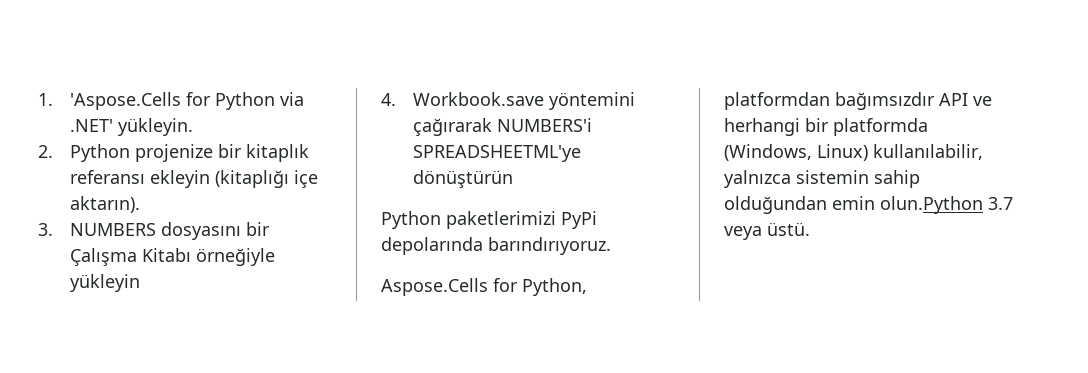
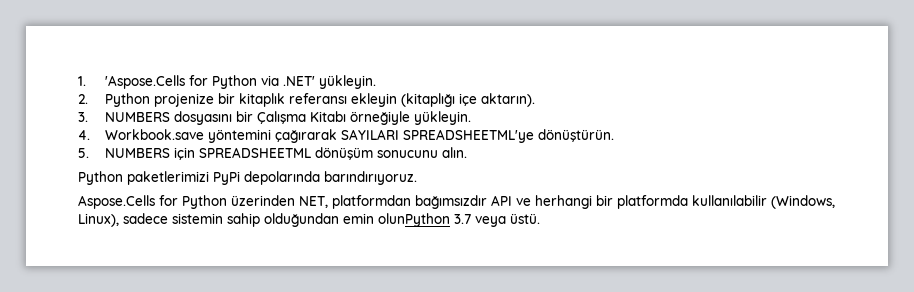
- 3. NUMBERS dosyasını bir Çalışma Kitabı örneğiyle yükleyin
+ 3. NUMBERS dosyasını bir Çalışma Kitabı örneğiyle yükleyin.
- 4. Workbook.save yöntemini çağırarak NUMBERS'i SPREADSHEETML'ye dönüştürün
+ 4. Workbook.save yöntemini çağırarak SAYILARI SPREADSHEETML'ye dönüştürün.
+ 5. NUMBERS için SPREADSHEETML dönüşüm sonucunu alın.
- Aspose.Cells for Python, platformdan bağımsızdır API ve herhangi bir platformda (Windows, Linux) kullanılabilir, yalnızca sistemin sahip olduğundan emin olun.Python 3.7 veya üstü.
+ Aspose.Cells for Python üzerinden NET, platformdan bağımsızdır API ve herhangi bir platformda kullanılabilir (Windows, Linux), sadece sistemin sahip olduğundan emin olunPython 3.7 veya üstü.

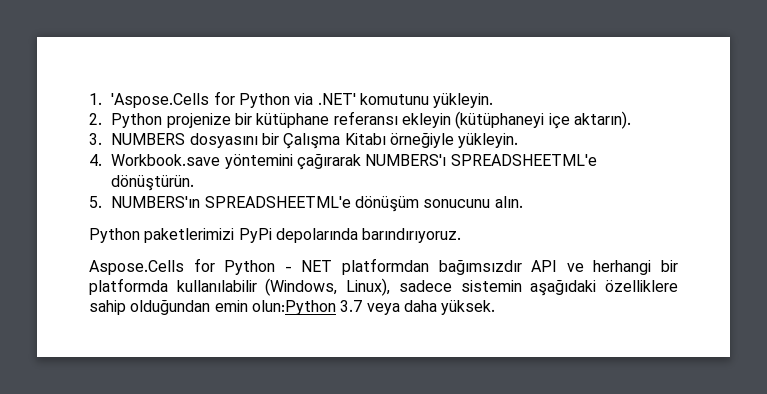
- 1. 'Aspose.Cells for Python via .NET' yükleyin.
+ 1. 'Aspose.Cells for Python via .NET' komutunu yükleyin.
- 2. Python projenize bir kitaplık referansı ekleyin (kitaplığı içe aktarın).
+ 2. Python projenize bir kütüphane referansı ekleyin (kütüphaneyi içe aktarın).
- 4. Workbook.save yöntemini çağırarak SAYILARI SPREADSHEETML'ye dönüştürün.
+ 4. Workbook.save yöntemini çağırarak NUMBERS'ı SPREADSHEETML'e dönüştürün.
- 5. NUMBERS için SPREADSHEETML dönüşüm sonucunu alın.
+ 5. NUMBERS'ın SPREADSHEETML'e dönüşüm sonucunu alın.
- Aspose.Cells for Python üzerinden NET, platformdan bağımsızdır API ve herhangi bir platformda kullanılabilir (Windows, Linux), sadece sistemin sahip olduğundan emin olunPython 3.7 veya üstü.
+ Aspose.Cells for Python - NET platformdan bağımsızdır API ve herhangi bir platformda kullanılabilir (Windows, Linux), sadece sistemin aşağıdaki özelliklere sahip olduğundan emin olun:Python 3.7 veya daha yüksek.

